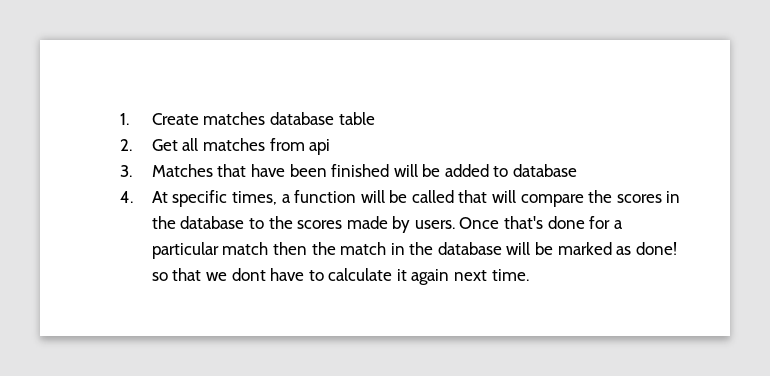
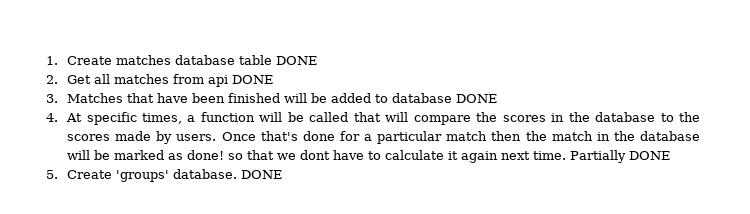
- 1. Create matches database table
+ 1. Create matches database table DONE
- 2. Get all matches from api
+ 2. Get all matches from api DONE
- 3. Matches that have been finished will be added to database
+ 3. Matches that have been finished will be added to database DONE
+ Partially DONE
+ 5. Create 'groups' database. DONE

